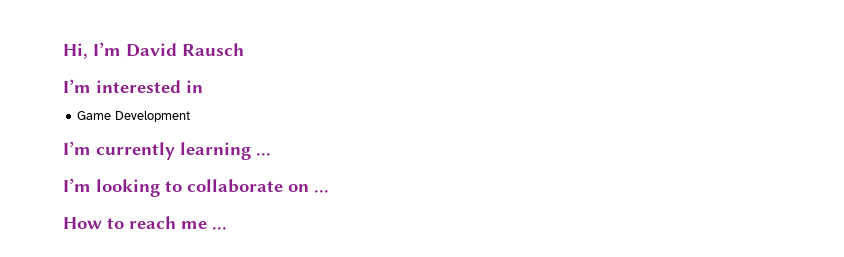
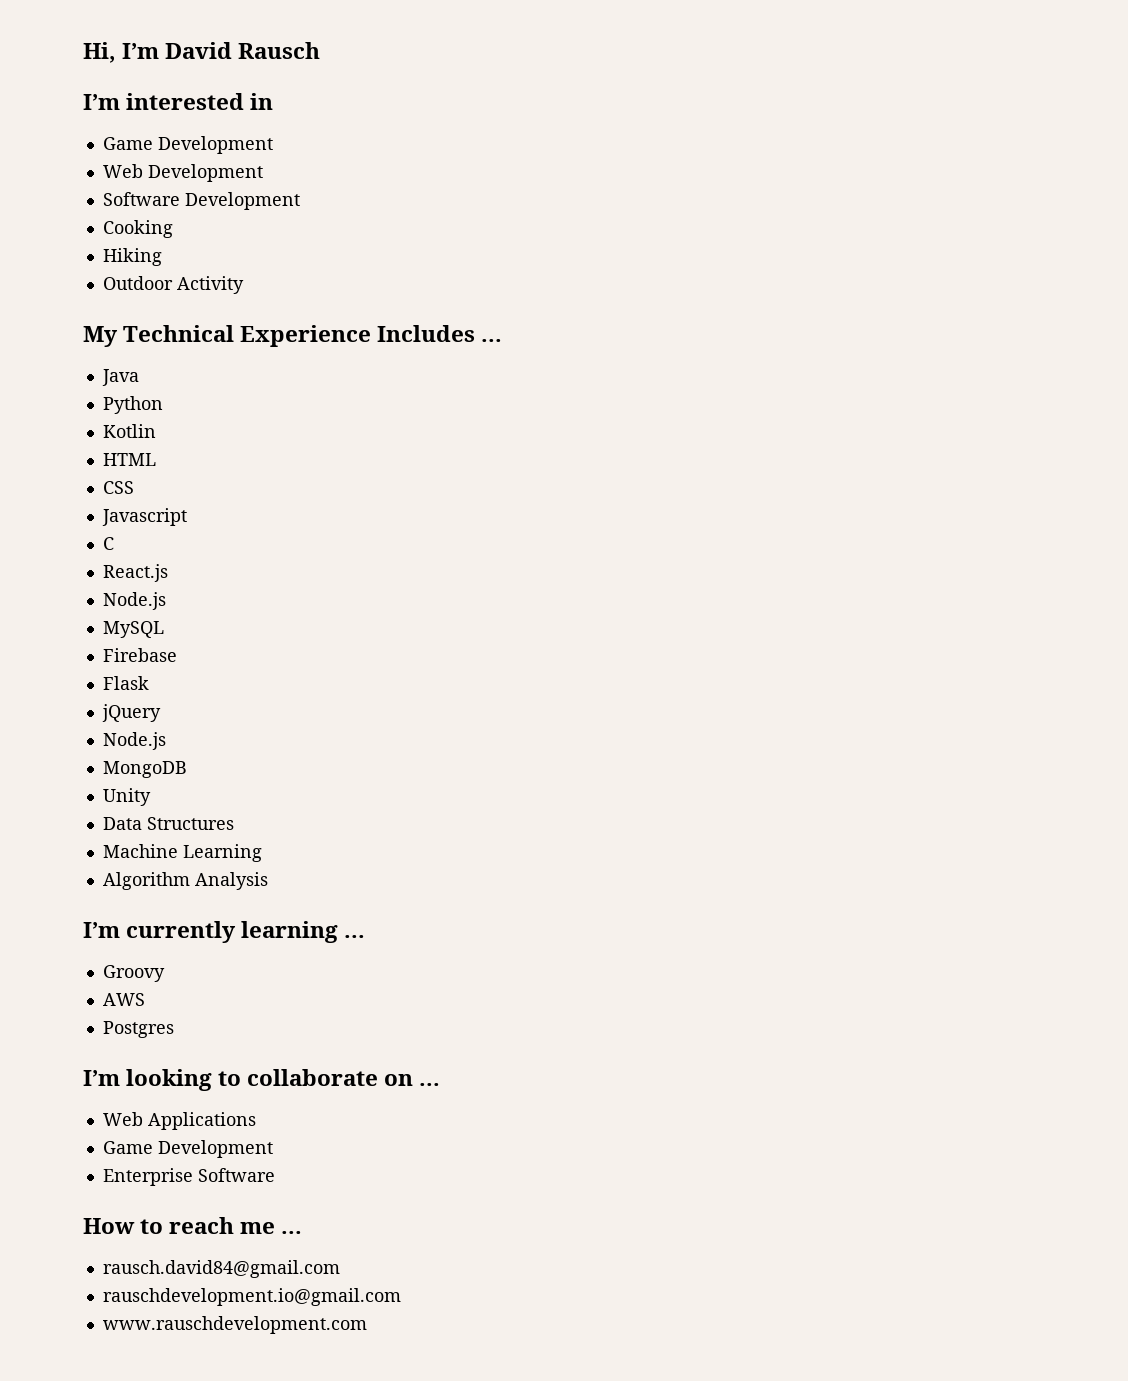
+ Web Development
+ Software Development
+ Cooking
+ Hiking
+ Outdoor Activity
+ My Technical Experience Includes ...
+ Java
+ Python
+ Kotlin
+ HTML
+ CSS
+ Javascript
+ C
+ React.js
+ Node.js
+ MySQL
+ Firebase
+ Flask
+ jQuery
+ Node.js
+ MongoDB
+ Unity
+ Data Structures
+ Machine Learning
+ Algorithm Analysis
+ Groovy
+ AWS
+ Postgres
+ Web Applications
+ Game Development
+ Enterprise Software
+ rausch.david84@gmail.com
+ rauschdevelopment.io@gmail.com
+ www.rauschdevelopment.com

